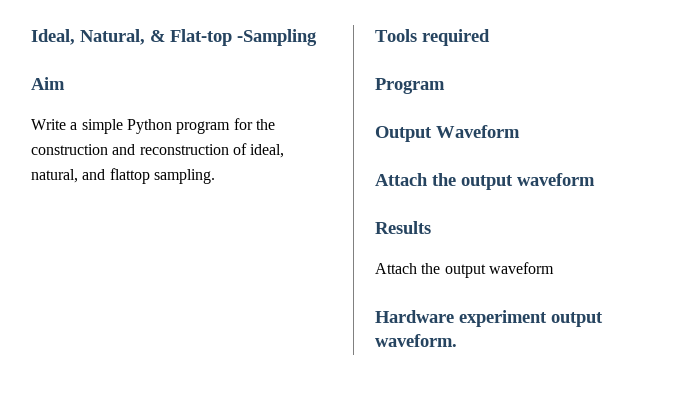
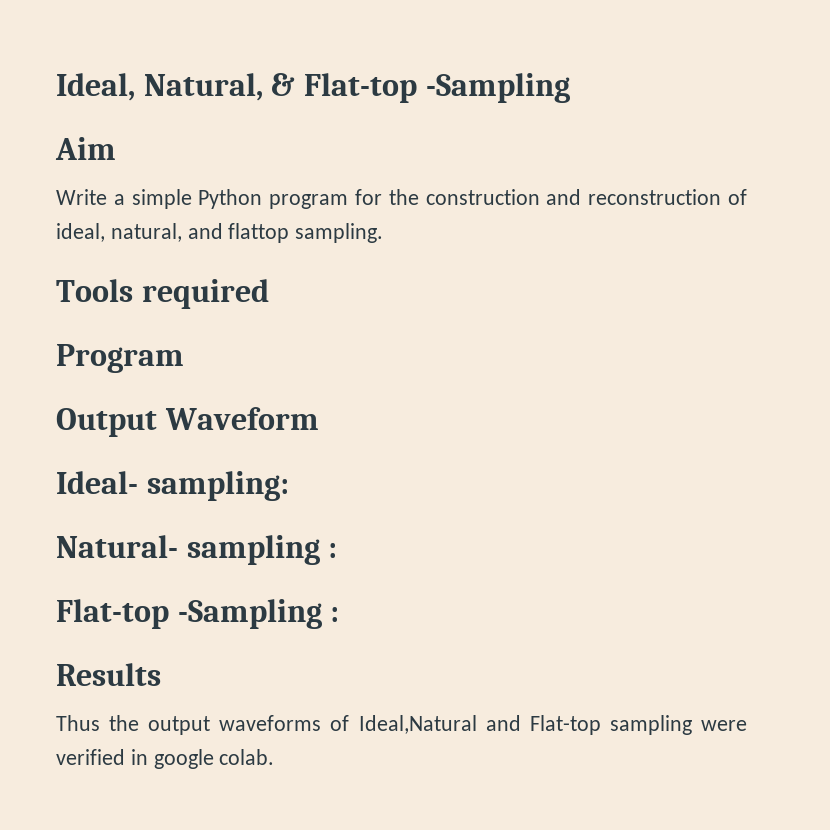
  Output Waveform
- Attach the output waveform
+ Ideal- sampling:
+ Natural- sampling :
+ Flat-top -Sampling :
  Results
- Attach the output waveform
- Hardware experiment output waveform.
+ Thus the output waveforms of Ideal,Natural and Flat-top sampling were verified in google colab.

